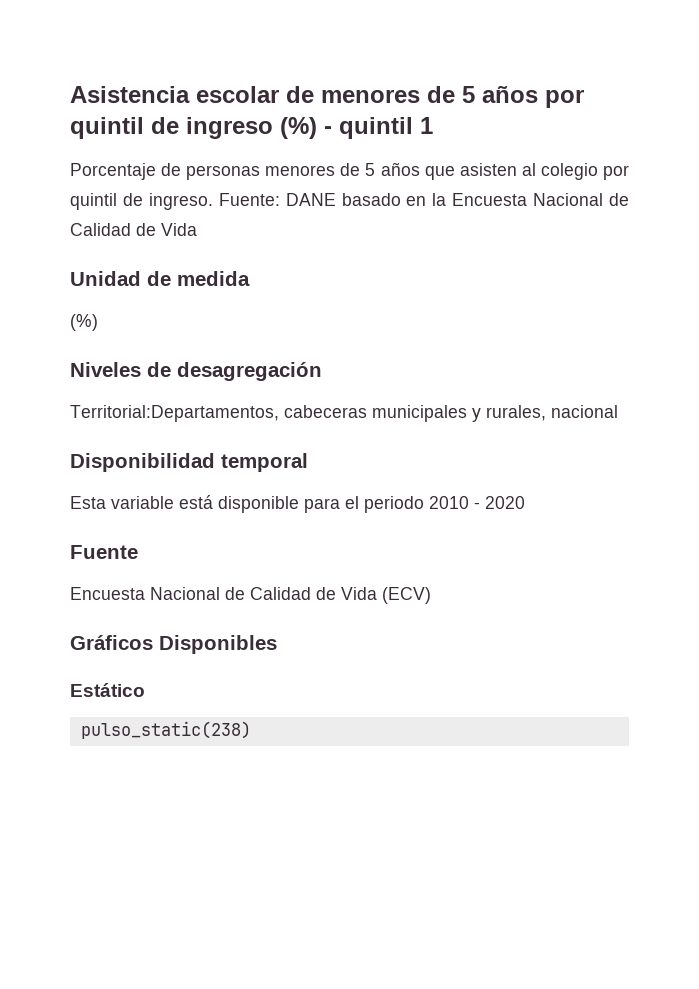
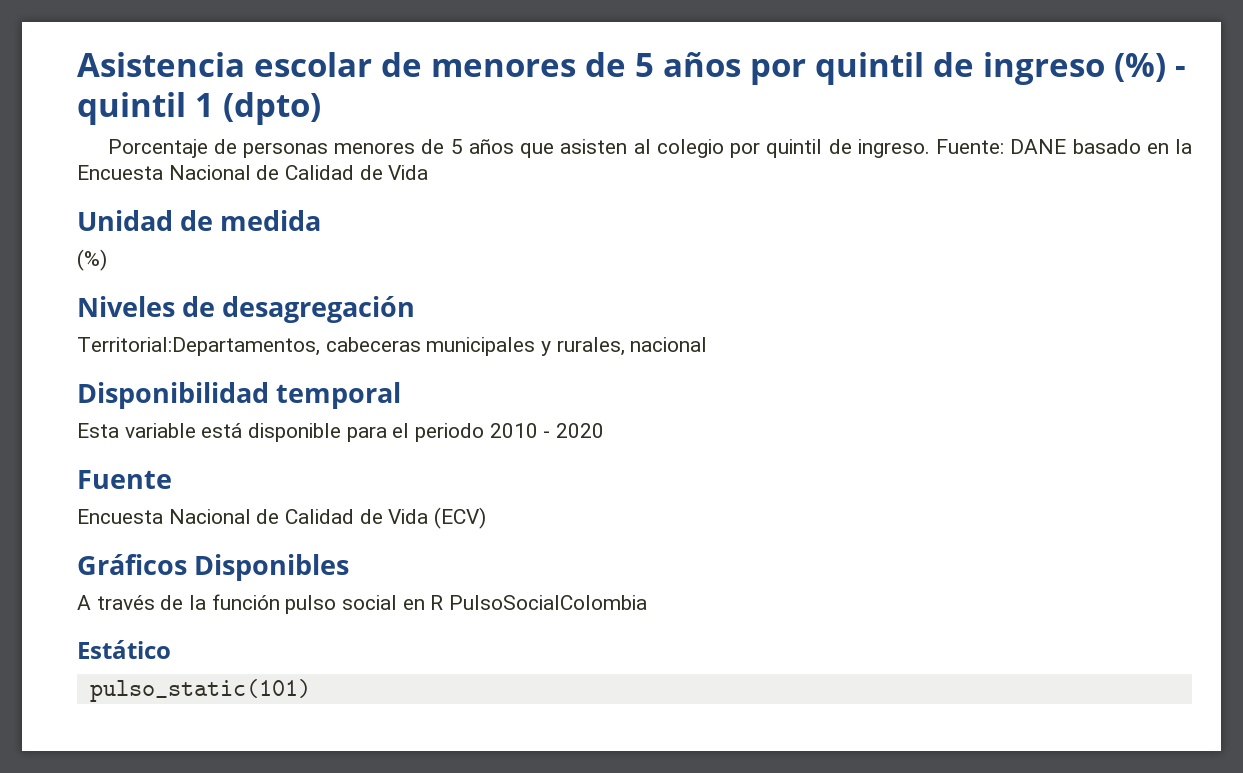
- Asistencia escolar de menores de 5 años por quintil de ingreso (%) - quintil 1
+ Asistencia escolar de menores de 5 años por quintil de ingreso (%) - quintil 1 (dpto)
+ A través de la función pulso social en R PulsoSocialColombia
- pulso_static(238)
+ pulso_static(101)

